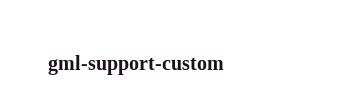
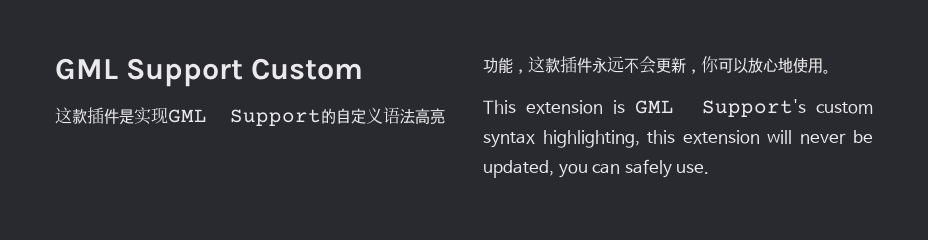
- gml-support-custom
+ GML Support Custom
+ 这款插件是实现GML Support的自定义语法高亮功能，这款插件永远不会更新，你可以放心地使用。
+ This extension is GML Support's custom syntax highlighting, this extension will never be updated, you can safely use.

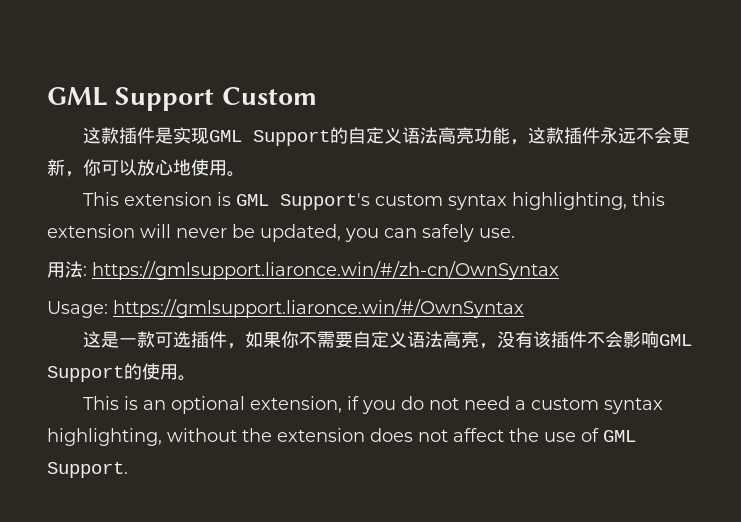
+ 用法: https://gmlsupport.liaronce.win/#/zh-cn/OwnSyntax
+ Usage: https://gmlsupport.liaronce.win/#/OwnSyntax
+ 这是一款可选插件，如果你不需要自定义语法高亮，没有该插件不会影响GML Support的使用。
+ This is an optional extension, if you do not need a custom syntax highlighting, without the extension does not affect the use of GML Support.

